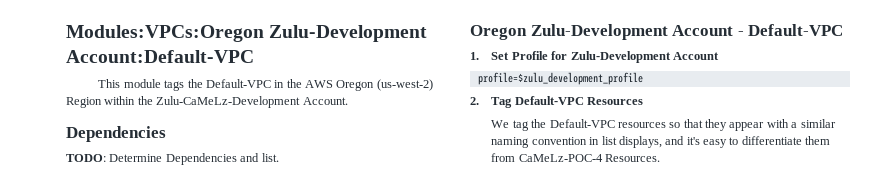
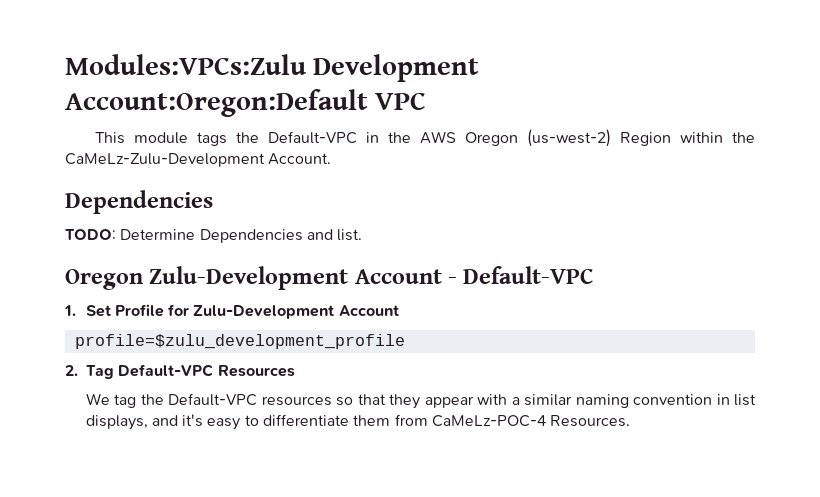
- Modules:VPCs:Oregon Zulu-Development Account:Default-VPC
+ Modules:VPCs:Zulu Development Account:Oregon:Default VPC
- This module tags the Default-VPC in the AWS Oregon (us-west-2) Region within the Zulu-CaMeLz-Development Account.
+ This module tags the Default-VPC in the AWS Oregon (us-west-2) Region within the CaMeLz-Zulu-Development Account.

